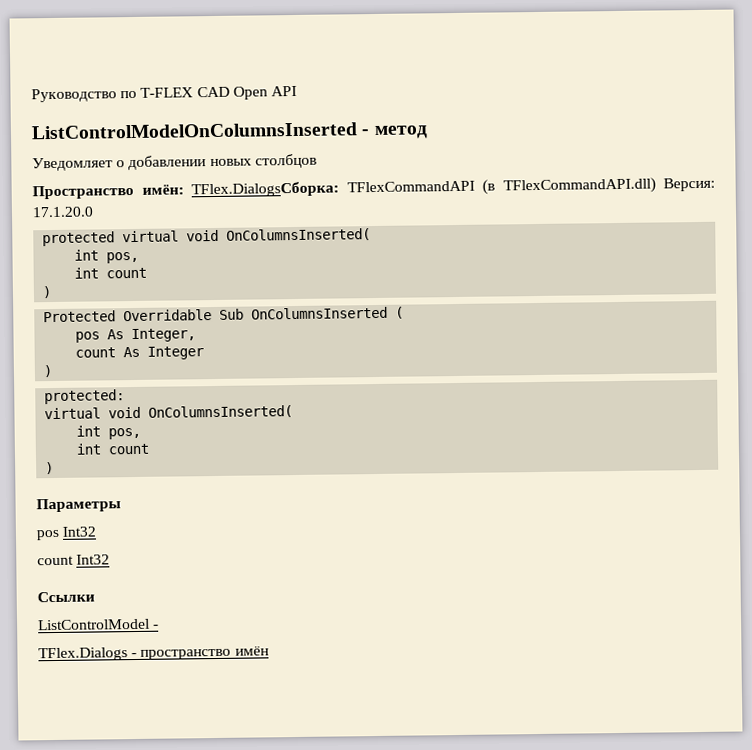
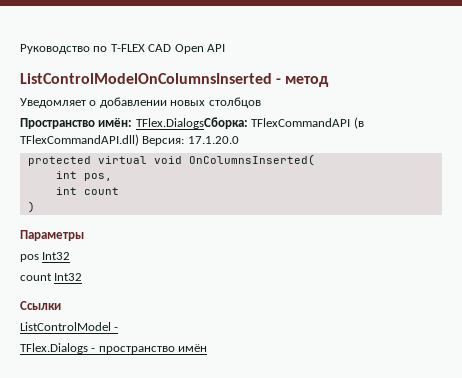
- Protected Overridable Sub OnColumnsInserted (
- pos As Integer,
- count As Integer
- )
- protected:
- virtual void OnColumnsInserted(
- int pos,
- int count
- )

